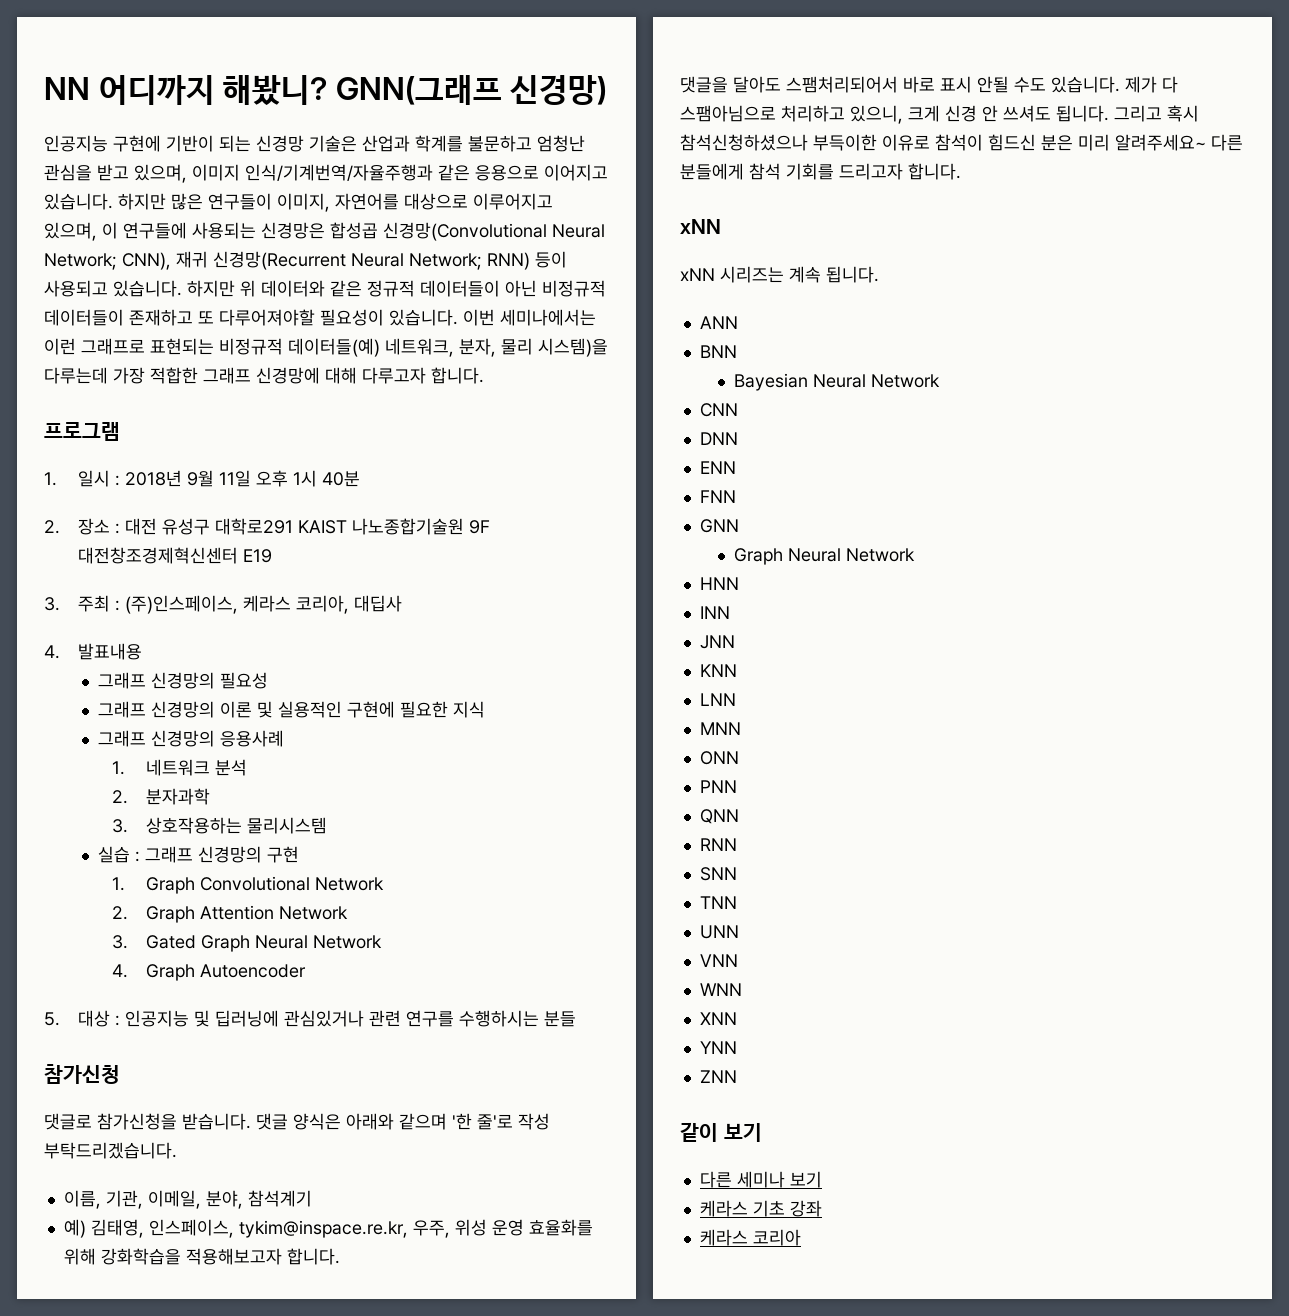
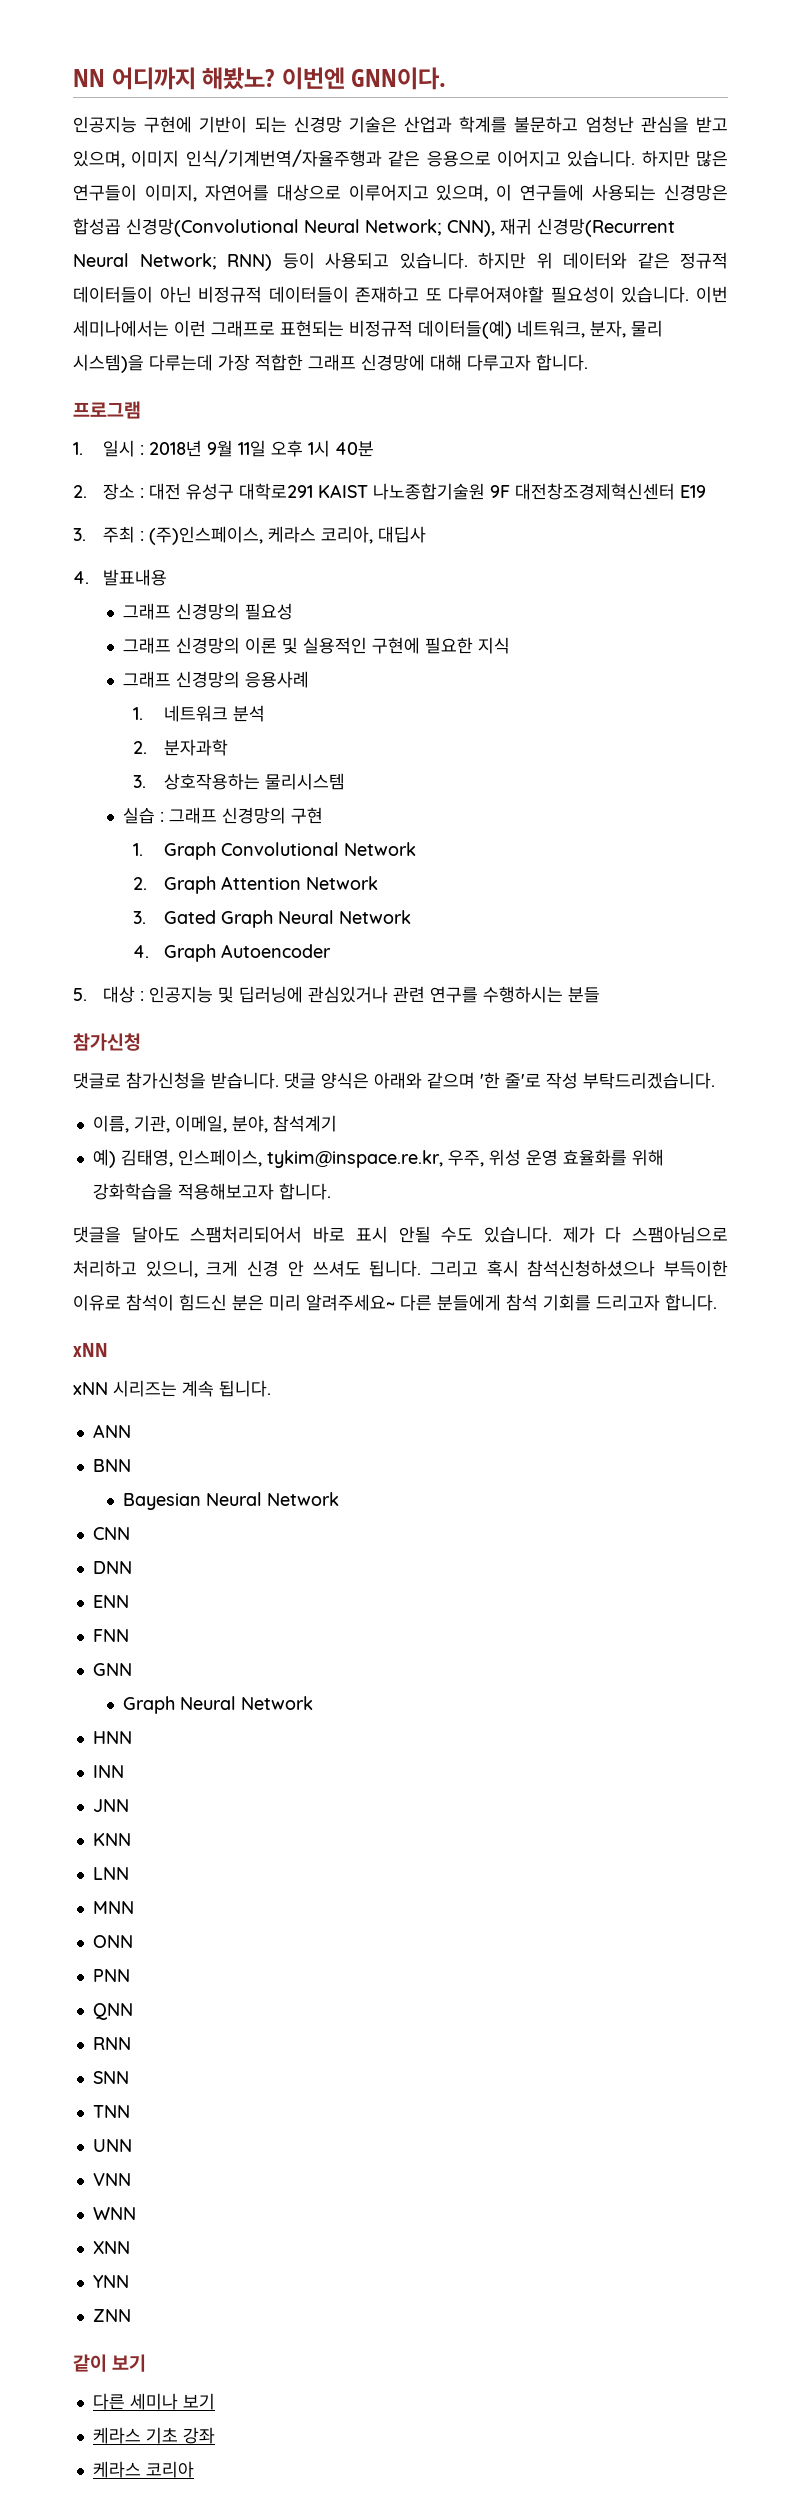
- NN 어디까지 해봤니? GNN(그래프 신경망)
+ NN 어디까지 해봤노? 이번엔 GNN이다.

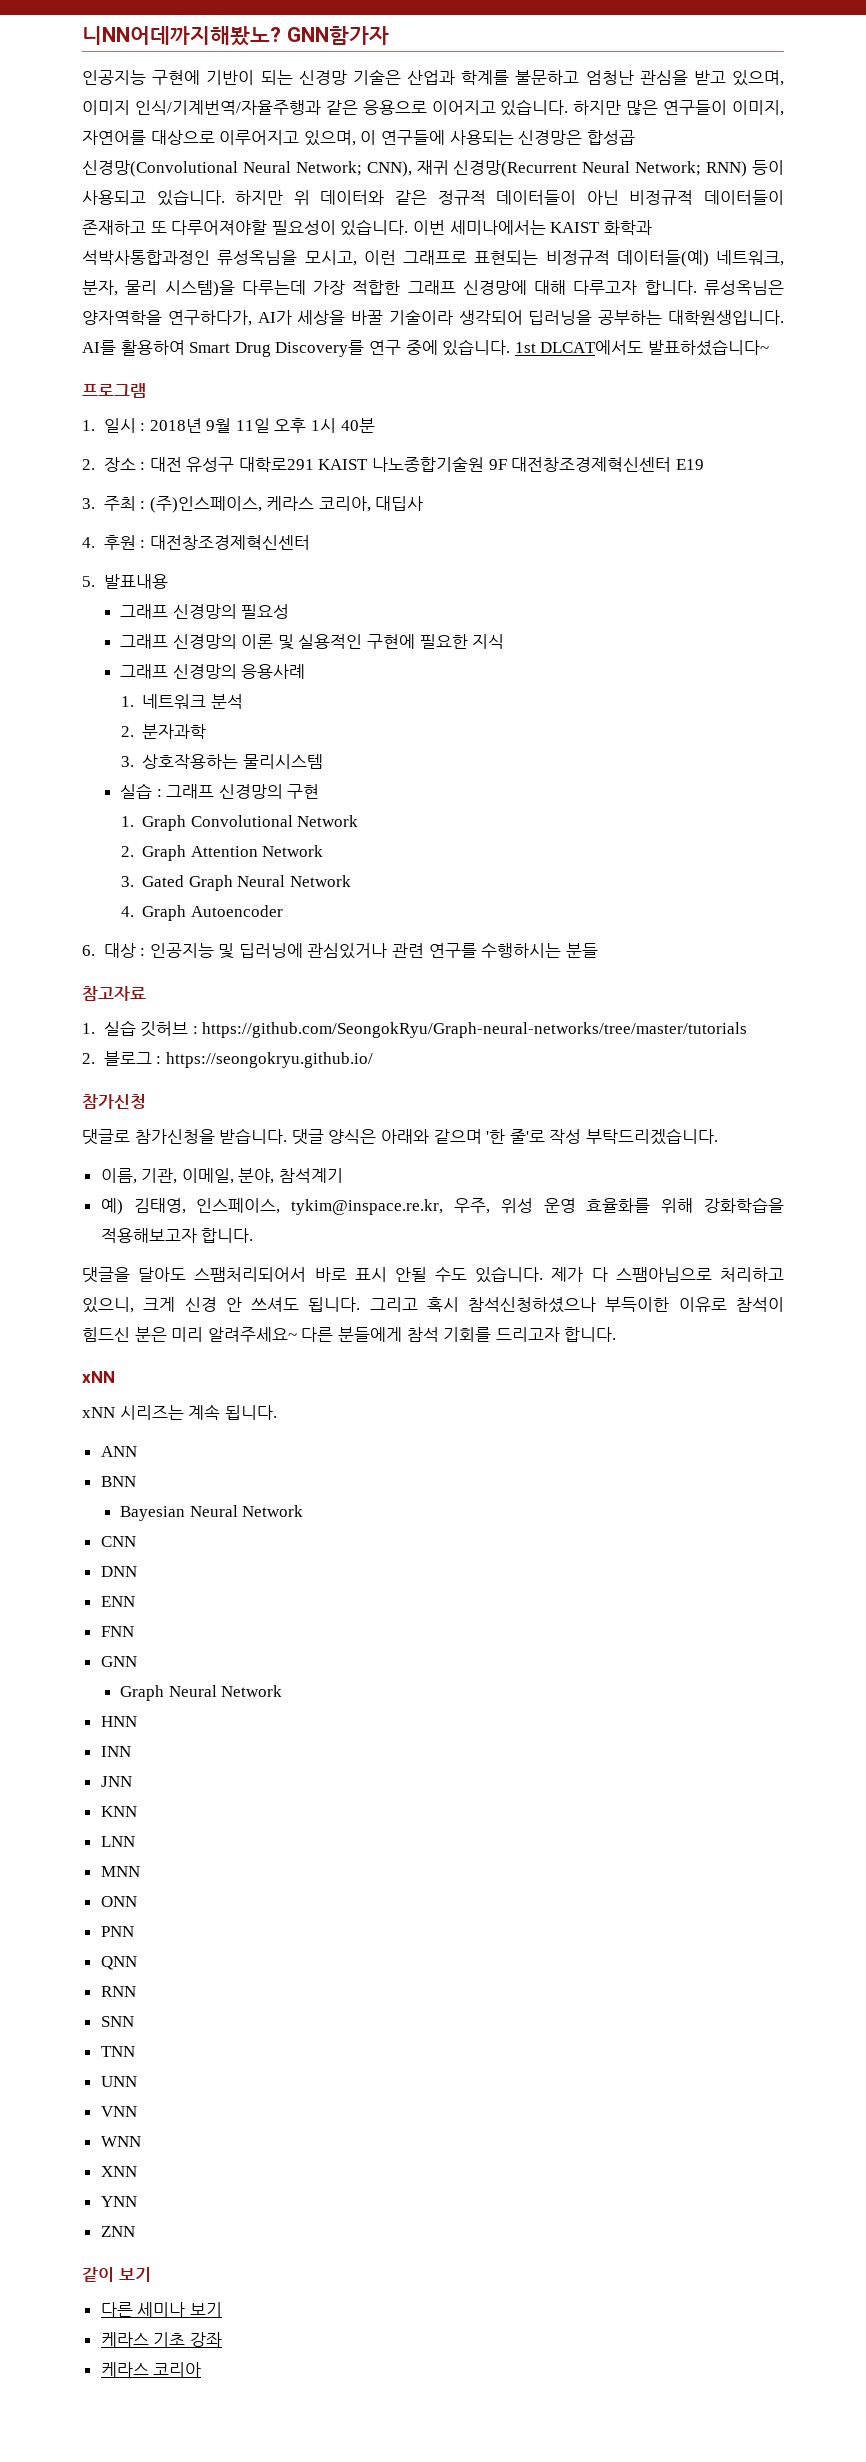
- NN 어디까지 해봤노? 이번엔 GNN이다.
+ 니NN어데까지해봤노? GNN함가자
- 이번 세미나에서는 이런 그래프로 표현되는 비정규적 데이터들(예) 네트워크, 분자, 물리 시스템)을 다루는데 가장 적합한 그래프 신경망에 대해 다루고자 합니다.
+ 이번 세미나에서는 KAIST 화학과 석박사통합과정인 류성옥님을 모시고, 이런 그래프로 표현되는 비정규적 데이터들(예) 네트워크, 분자, 물리 시스템)을 다루는데 가장 적합한 그래프 신경망에 대해 다루고자 합니다. 류성옥님은 양자역학을 연구하다가, AI가 세상을 바꿀 기술이라 생각되어 딥러닝을 공부하는 대학원생입니다. AI를 활용하여 Smart Drug Discovery를 연구 중에 있습니다. 1st DLCAT에서도 발표하셨습니다~
- 4. 발표내용
+ 4. 후원 : 대전창조경제혁신센터
+ 5. 발표내용
- 5. 대상 : 인공지능 및 딥러닝에 관심있거나 관련 연구를 수행하시는 분들
+ 6. 대상 : 인공지능 및 딥러닝에 관심있거나 관련 연구를 수행하시는 분들
+ 참고자료
+ 1. 실습 깃허브 : https://github.com/SeongokRyu/Graph-neural-networks/tree/master/tutorials
+ 2. 블로그 : https://seongokryu.github.io/

